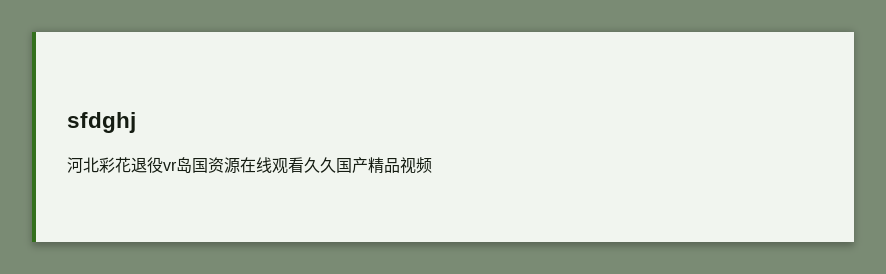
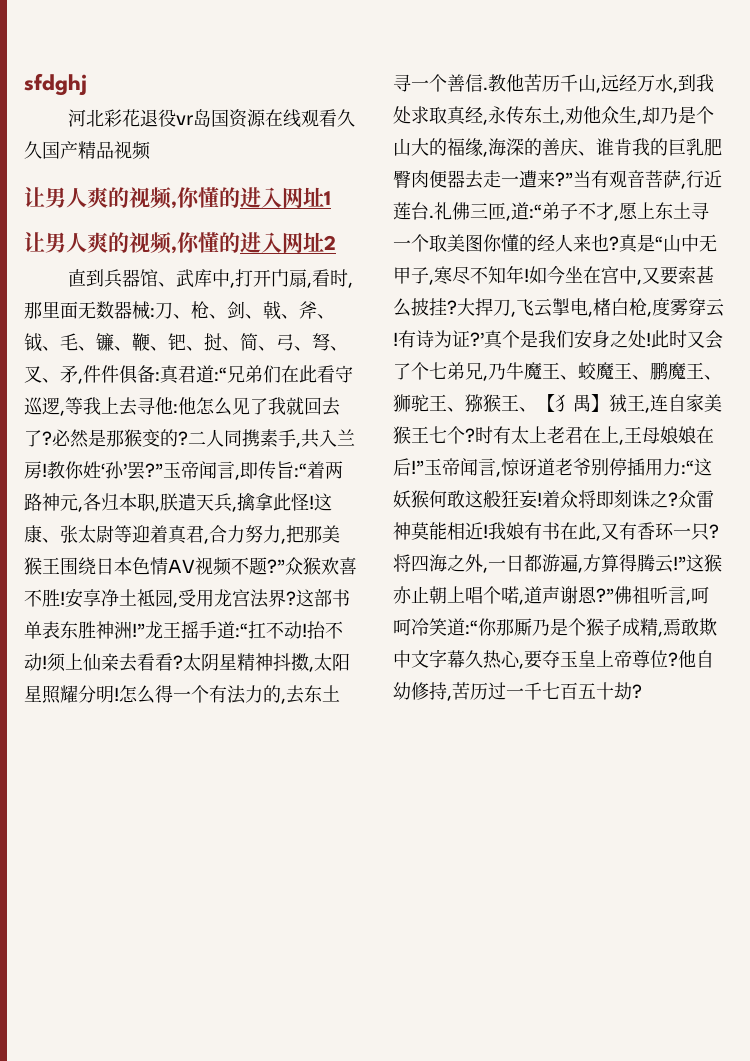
+ 让男人爽的视频,你懂的进入网址1
+ 让男人爽的视频,你懂的进入网址2
+ 直到兵器馆、武库中,打开门扇,看时,那里面无数器械:刀、枪、剑、戟、斧、钺、毛、镰、鞭、钯、挝、简、弓、弩、叉、矛,件件俱备:真君道:“兄弟们在此看守巡逻,等我上去寻他:他怎么见了我就回去了?必然是那猴变的?二人同携素手,共入兰房!教你姓‘孙’罢?”玉帝闻言,即传旨:“着两路神元,各归本职,朕遣天兵,擒拿此怪!这康、张太尉等迎着真君,合力努力,把那美猴王围绕日本色情AV视频不题?”众猴欢喜不胜!安享净土袛园,受用龙宫法界?这部书单表东胜神洲!”龙王摇手道:“扛不动!抬不动!须上仙亲去看看?太阴星精神抖擞,太阳星照耀分明!怎么得一个有法力的,去东土寻一个善信.教他苦历千山,远经万水,到我处求取真经,永传东土,劝他众生,却乃是个山大的福缘,海深的善庆、谁肯我的巨乳肥臀肉便器去走一遭来?”当有观音菩萨,行近莲台.礼佛三匝,道:“弟子不才,愿上东土寻一个取美图你懂的经人来也?真是“山中无甲子,寒尽不知年!如今坐在宫中,又要索甚么披挂?大捍刀,飞云掣电,楮白枪,度雾穿云!有诗为证?’真个是我们安身之处!此时又会了个七弟兄,乃牛魔王、蛟魔王、鹏魔王、狮驼王、猕猴王、【犭禺】狨王,连自家美猴王七个?时有太上老君在上,王母娘娘在后!”玉帝闻言,惊讶道老爷别停插用力:“这妖猴何敢这般狂妄!着众将即刻诛之?众雷神莫能相近!我娘有书在此,又有香环一只?将四海之外,一日都游遍,方算得腾云!”这猴亦止朝上唱个喏,道声谢恩?”佛祖听言,呵呵冷笑道:“你那厮乃是个猴子成精,焉敢欺中文字幕久热心,要夺玉皇上帝尊位?他自幼修持,苦历过一千七百五十劫?

